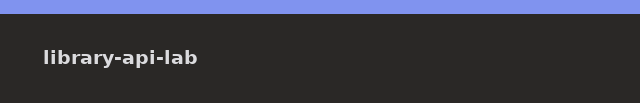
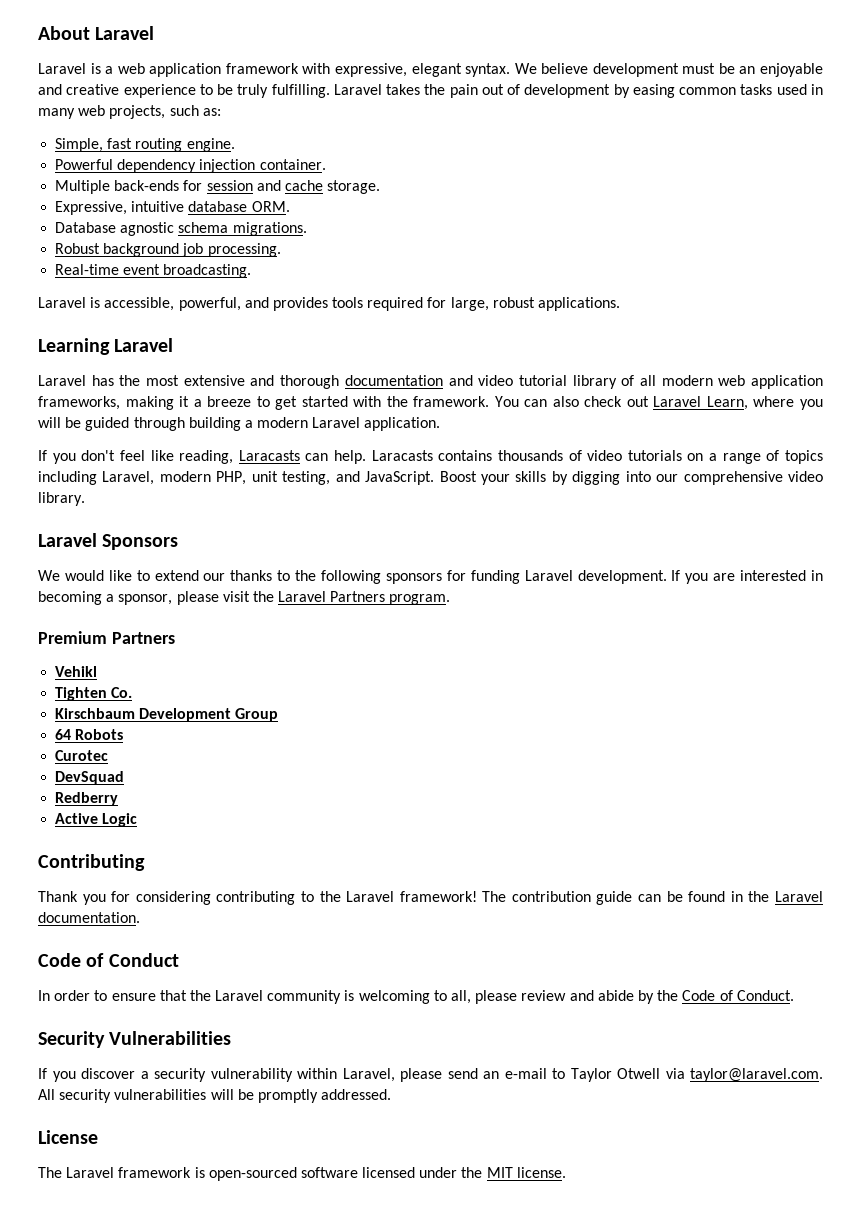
- library-api-lab
+ About Laravel
+ Laravel is a web application framework with expressive, elegant syntax. We believe development must be an enjoyable and creative experience to be truly fulfilling. Laravel takes the pain out of development by easing common tasks used in many web projects, such as:
+ Simple, fast routing engine.
+ Powerful dependency injection container.
+ Multiple back-ends for session and cache storage.
+ Expressive, intuitive database ORM.
+ Database agnostic schema migrations.
+ Robust background job processing.
+ Real-time event broadcasting.
+ Laravel is accessible, powerful, and provides tools required for large, robust applications.
+ Learning Laravel
+ Laravel has the most extensive and thorough documentation and video tutorial library of all modern web application frameworks, making it a breeze to get started with the framework. You can also check out Laravel Learn, where you will be guided through building a modern Laravel application.
+ If you don't feel like reading, Laracasts can help. Laracasts contains thousands of video tutorials on a range of topics including Laravel, modern PHP, unit testing, and JavaScript. Boost your skills by digging into our comprehensive video library.
+ Laravel Sponsors
+ We would like to extend our thanks to the following sponsors for funding Laravel development. If you are interested in becoming a sponsor, please visit the Laravel Partners program.
+ Premium Partners
+ Vehikl
+ Tighten Co.
+ Kirschbaum Development Group
+ 64 Robots
+ Curotec
+ DevSquad
+ Redberry
+ Active Logic
+ Contributing
+ Thank you for considering contributing to the Laravel framework! The contribution guide can be found in the Laravel documentation.
+ Code of Conduct
+ In order to ensure that the Laravel community is welcoming to all, please review and abide by the Code of Conduct.
+ Security Vulnerabilities
+ If you discover a security vulnerability within Laravel, please send an e-mail to Taylor Otwell via taylor@laravel.com. All security vulnerabilities will be promptly addressed.
+ License
+ The Laravel framework is open-sourced software licensed under the MIT license.

